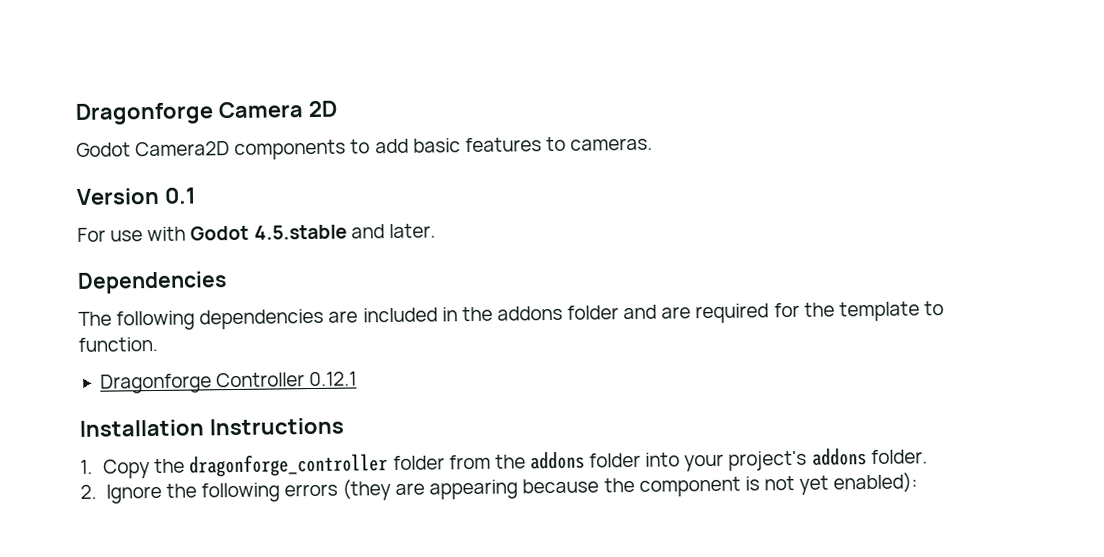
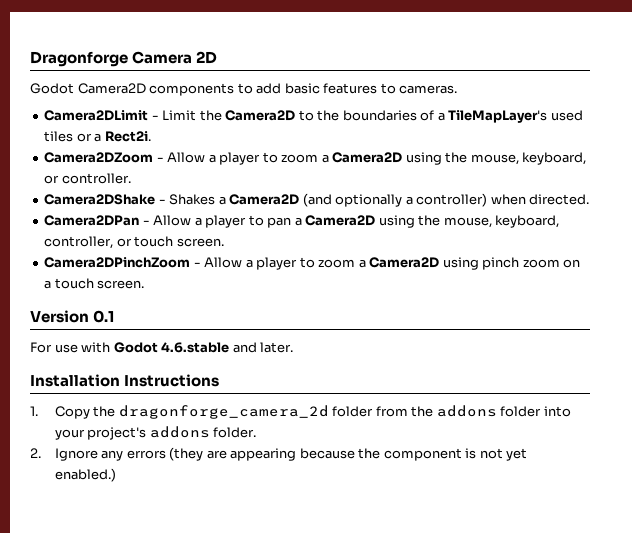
+ Camera2DLimit - Limit the Camera2D to the boundaries of a TileMapLayer's used tiles or a Rect2i.
+ Camera2DZoom - Allow a player to zoom a Camera2D using the mouse, keyboard, or controller.
+ Camera2DShake - Shakes a Camera2D (and optionally a controller) when directed.
+ Camera2DPan - Allow a player to pan a Camera2D using the mouse, keyboard, controller, or touch screen.
+ Camera2DPinchZoom - Allow a player to zoom a Camera2D using pinch zoom on a touch screen.
- For use with Godot 4.5.stable and later.
+ For use with Godot 4.6.stable and later.
- Dependencies
- The following dependencies are included in the addons folder and are required for the template to function.
- Dragonforge Controller 0.12.1
- 1. Copy the dragonforge_controller folder from the addons folder into your project's addons folder.
+ 1. Copy the dragonforge_camera_2d folder from the addons folder into your project's addons folder.
- 2. Ignore the following errors (they are appearing because the component is not yet enabled):
+ 2. Ignore any errors (they are appearing because the component is not yet enabled.)

